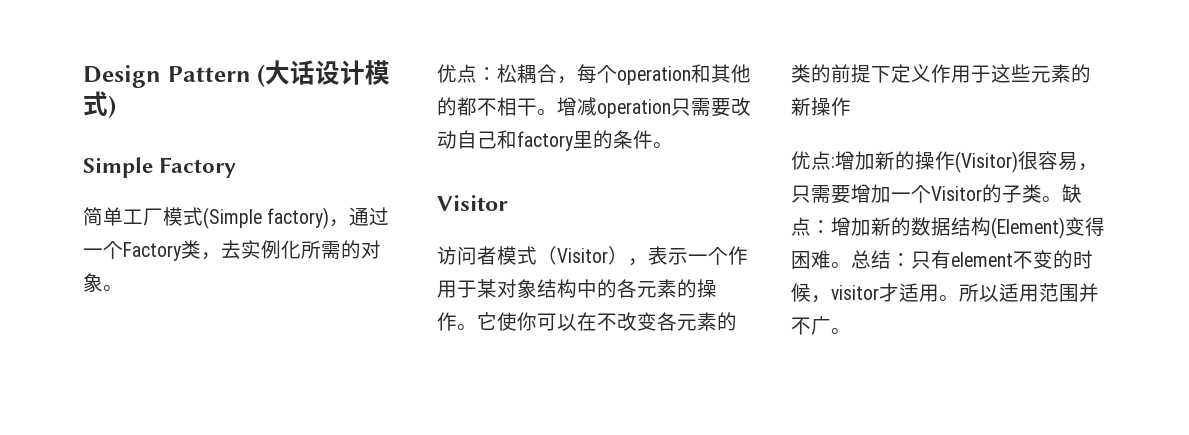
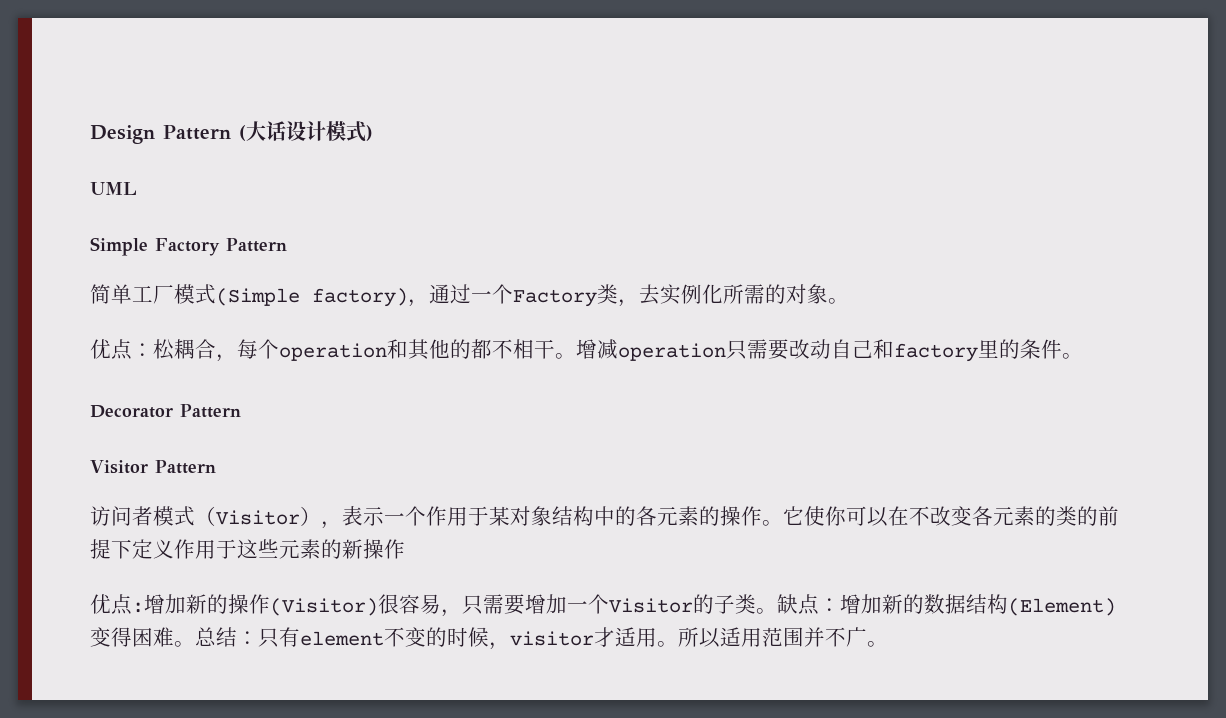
+ UML
- Simple Factory
+ Simple Factory Pattern
  增减operation只需要改动自己和factory里的条件。
- Visitor
+ Decorator Pattern
+ Visitor Pattern

